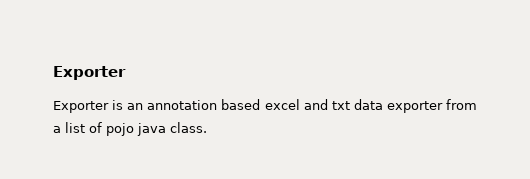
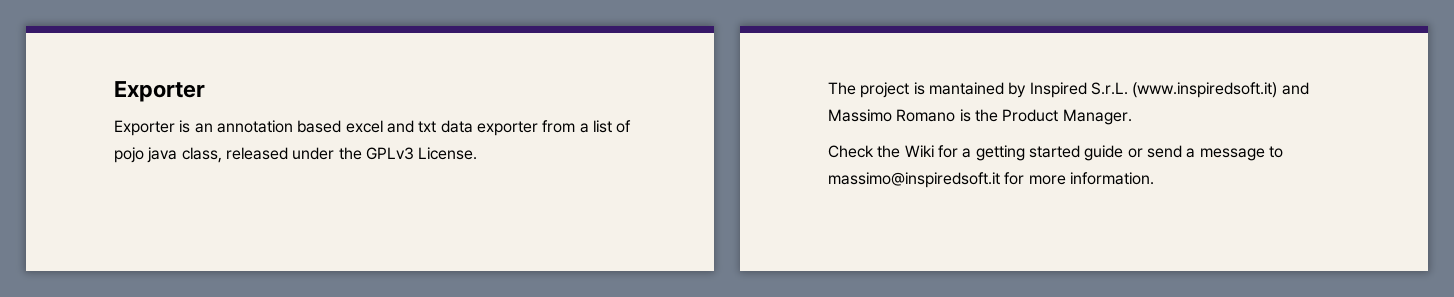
- Exporter is an annotation based excel and txt data exporter from a list of pojo java class.
+ Exporter is an annotation based excel and txt data exporter from a list of pojo java class, released under the GPLv3 License.
+ The project is mantained by Inspired S.r.L. (www.inspiredsoft.it) and Massimo Romano is the Product Manager.
+ Check the Wiki for a getting started guide or send a message to massimo@inspiredsoft.it for more information.

